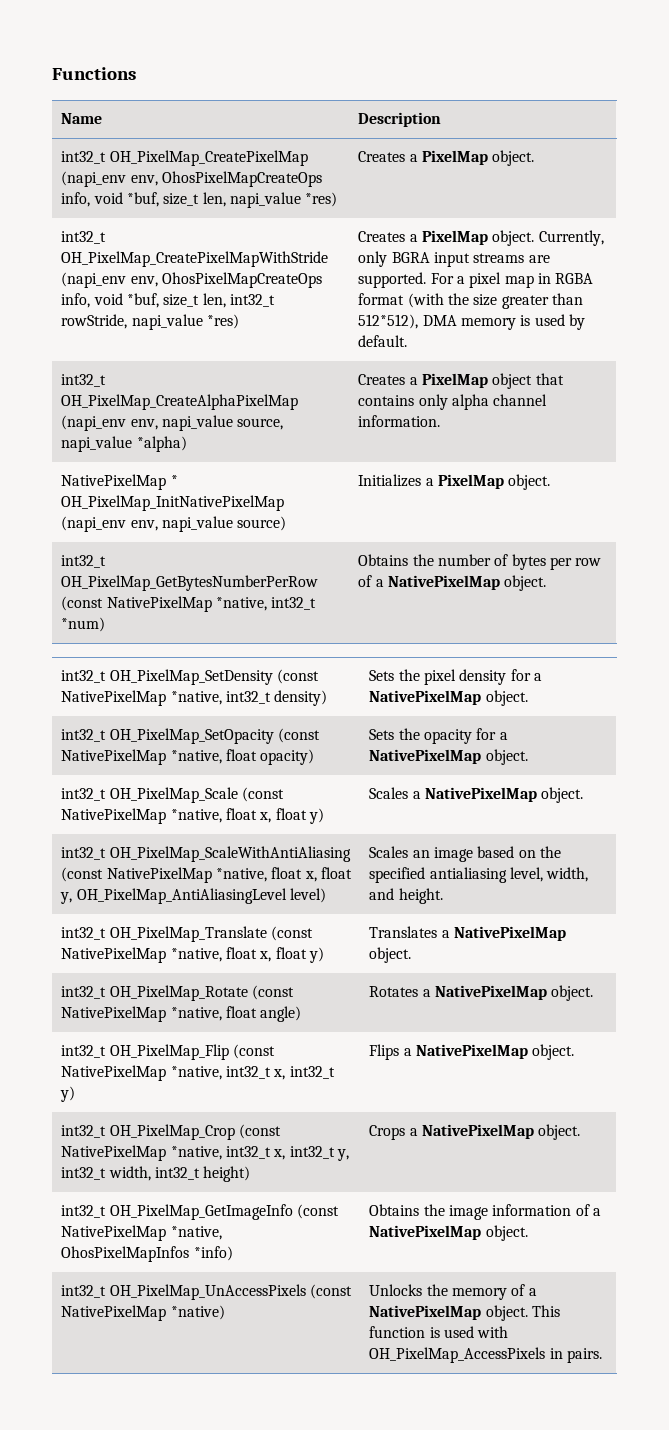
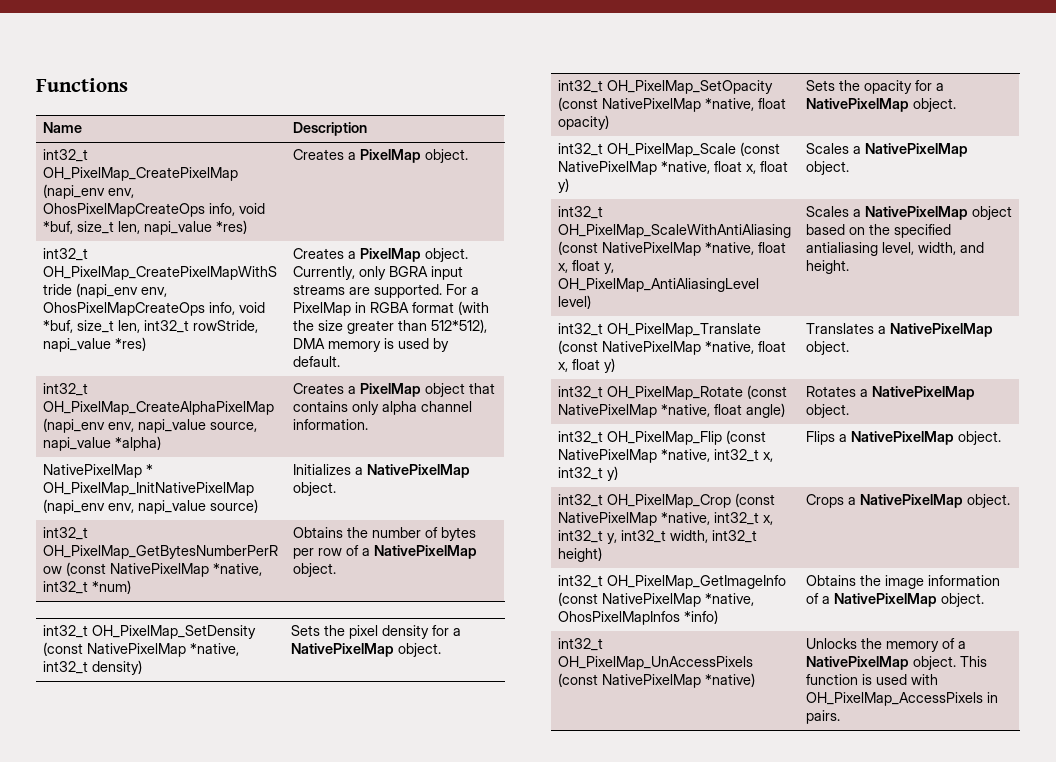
- For a pixel map in RGBA format (with the size greater than 512*512), DMA memory is used by default.
+ For a PixelMap in RGBA format (with the size greater than 512*512), DMA memory is used by default.
- NativePixelMap * OH_PixelMap_InitNativePixelMap (napi_env env, napi_value source) | Initializes a PixelMap object.
+ NativePixelMap * OH_PixelMap_InitNativePixelMap (napi_env env, napi_value source) | Initializes a NativePixelMap object.
- int32_t OH_PixelMap_ScaleWithAntiAliasing (const NativePixelMap *native, float x, float y, OH_PixelMap_AntiAliasingLevel level) | Scales an image based on the specified antialiasing level, width, and height.
+ int32_t OH_PixelMap_ScaleWithAntiAliasing (const NativePixelMap *native, float x, float y, OH_PixelMap_AntiAliasingLevel level) | Scales a NativePixelMap object based on the specified antialiasing level, width, and height.

